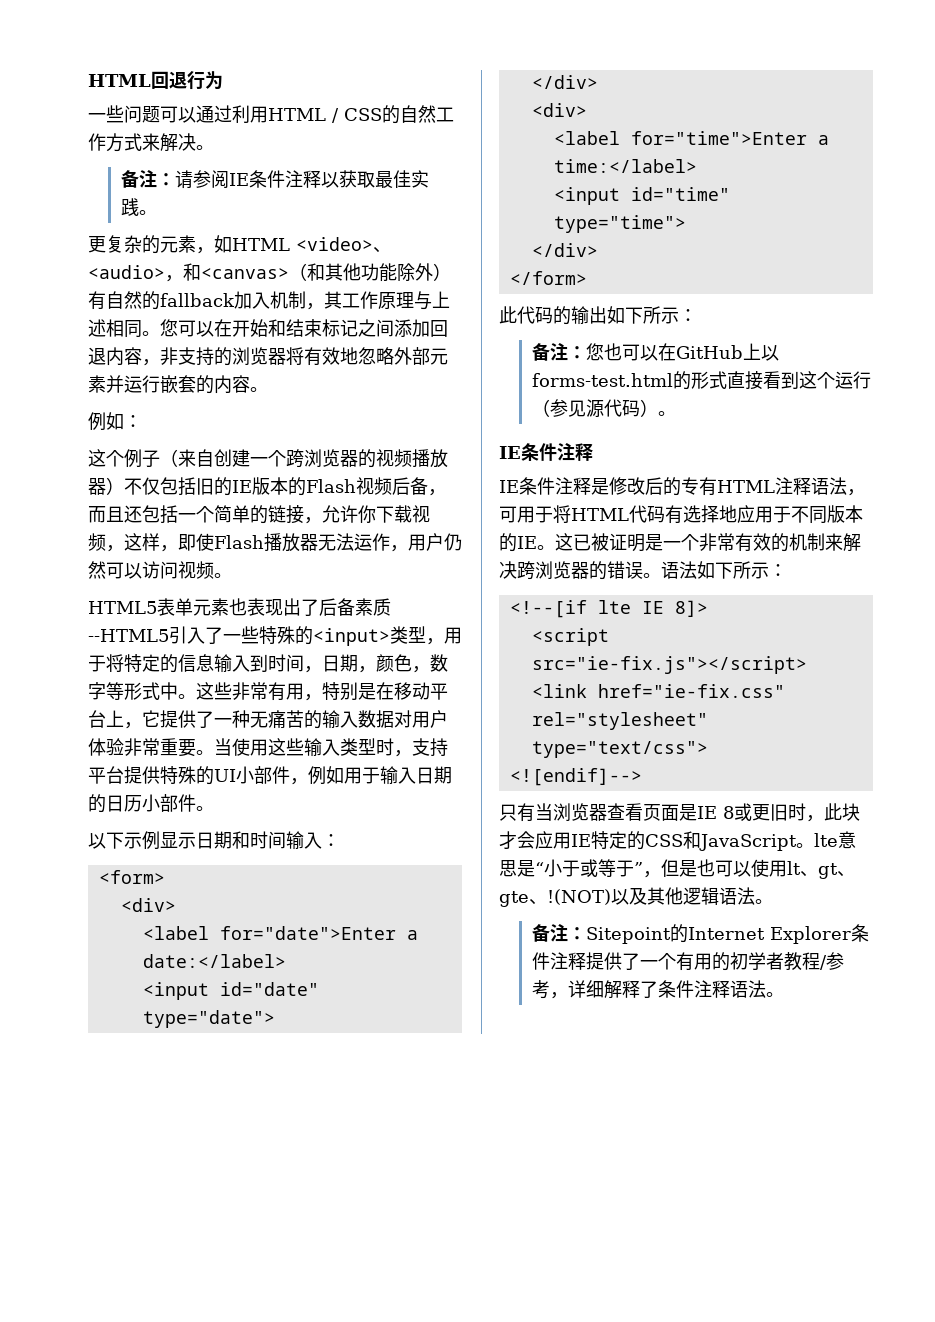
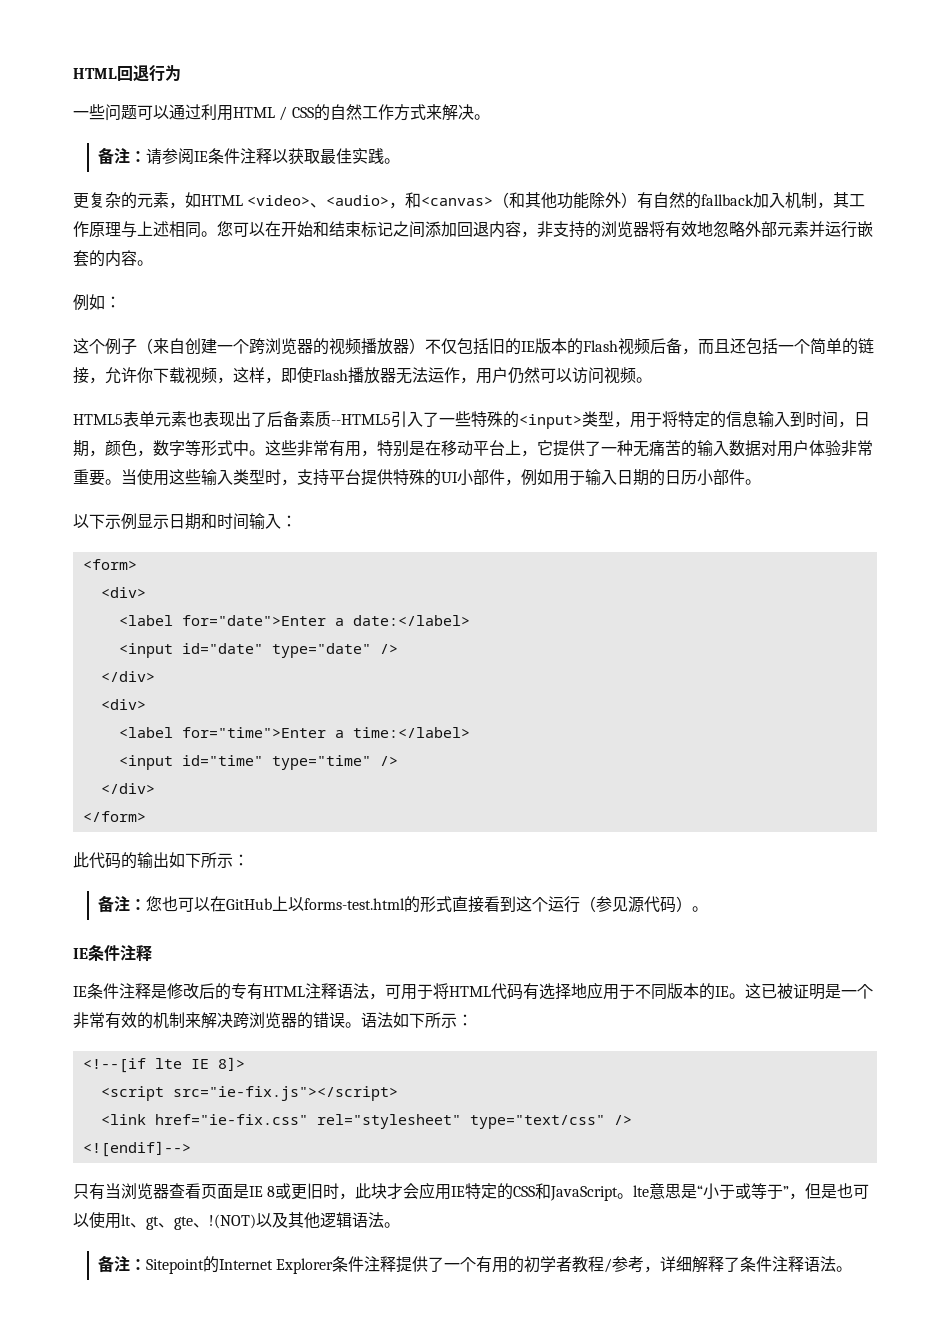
- <input id="date" type="date">
+ <input id="date" type="date" />
- <input id="time" type="time">
+ <input id="time" type="time" />
- <link href="ie-fix.css" rel="stylesheet" type="text/css">
+ <link href="ie-fix.css" rel="stylesheet" type="text/css" />

